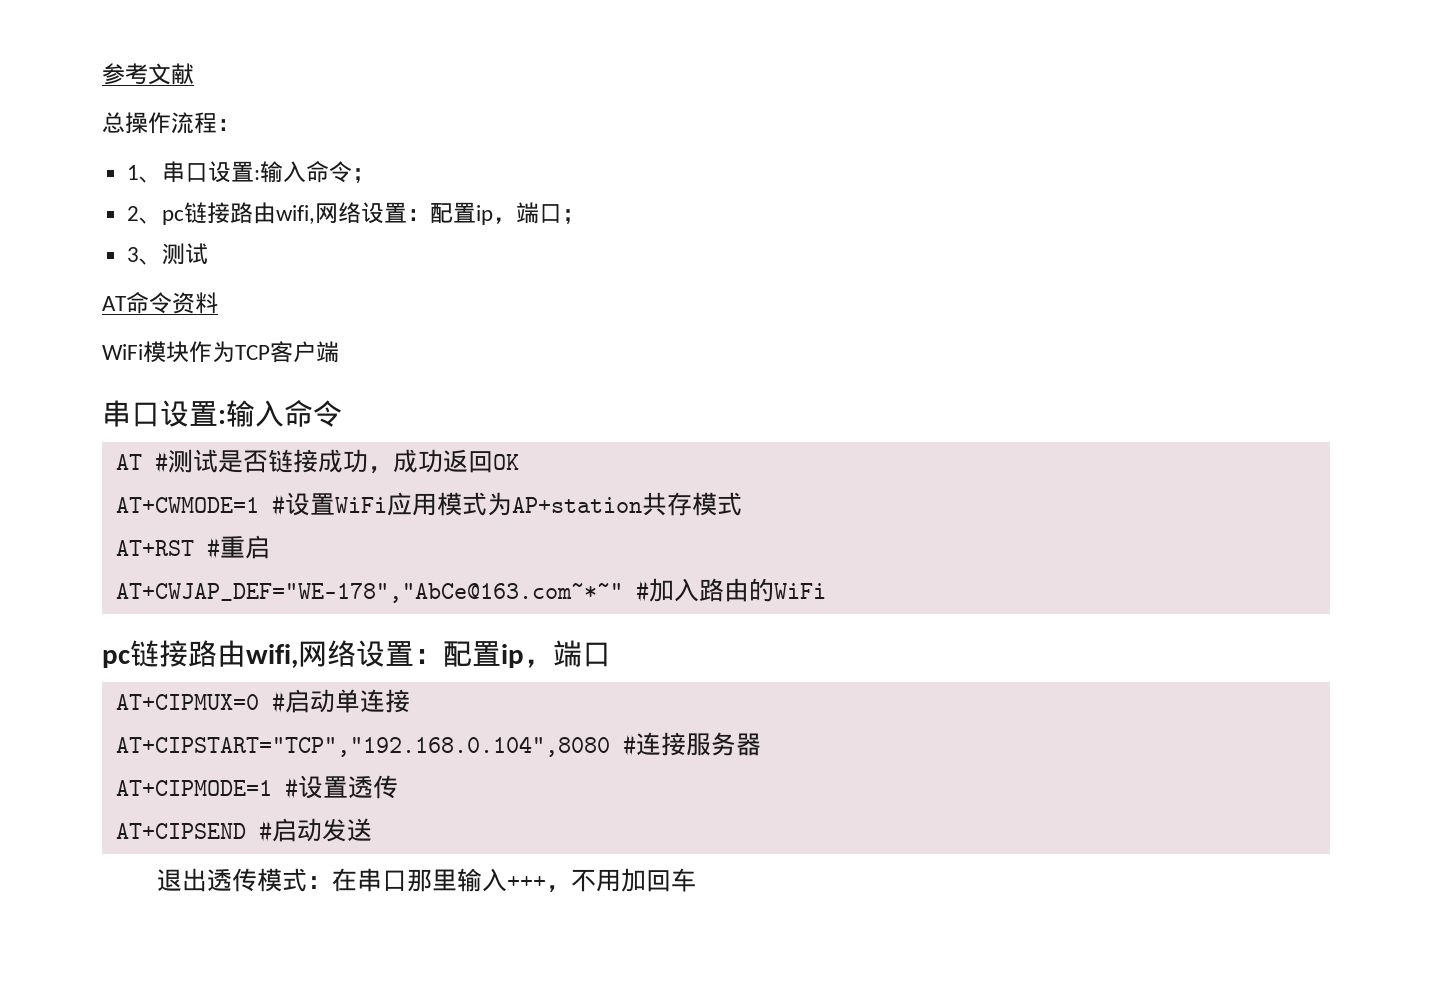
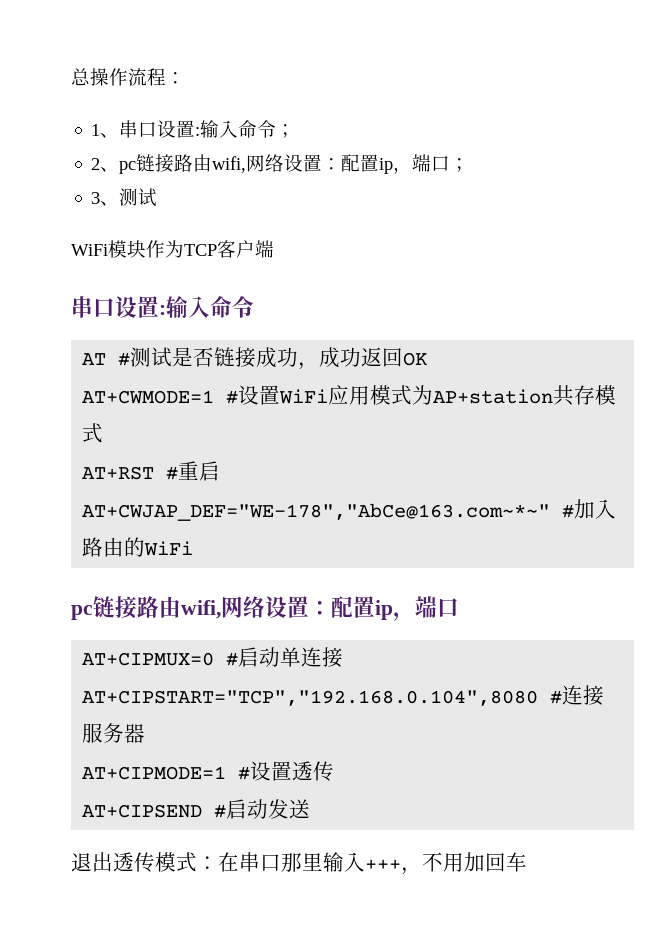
- 参考文献
- AT命令资料

